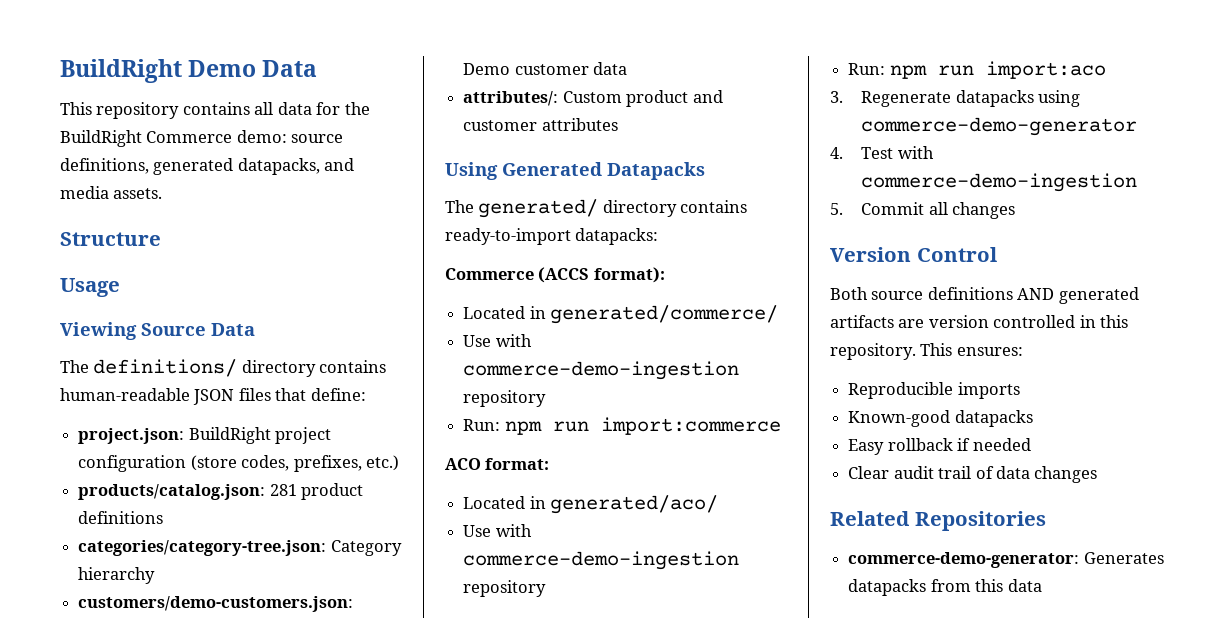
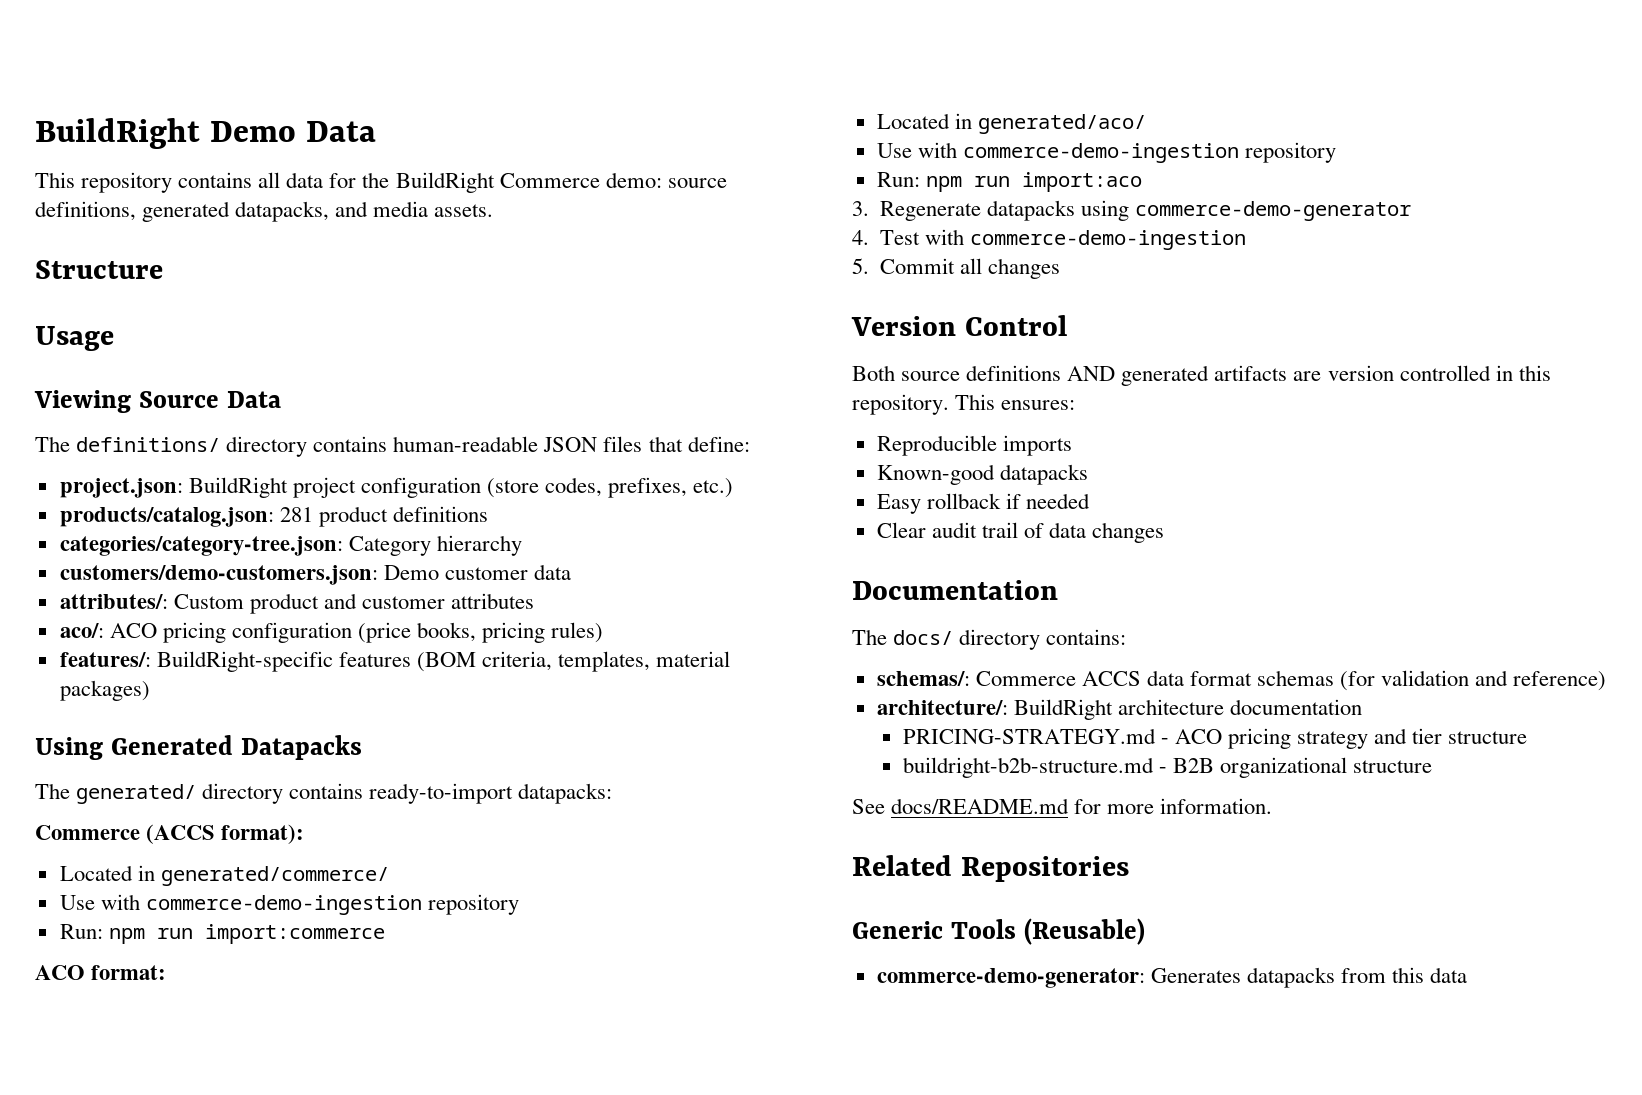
+ aco/: ACO pricing configuration (price books, pricing rules)
+ features/: BuildRight-specific features (BOM criteria, templates, material packages)
+ Documentation
+ The docs/ directory contains:
+ schemas/: Commerce ACCS data format schemas (for validation and reference)
+ architecture/: BuildRight architecture documentation
+ PRICING-STRATEGY.md - ACO pricing strategy and tier structure
+ buildright-b2b-structure.md - B2B organizational structure
+ See docs/README.md for more information.
+ Generic Tools (Reusable)

